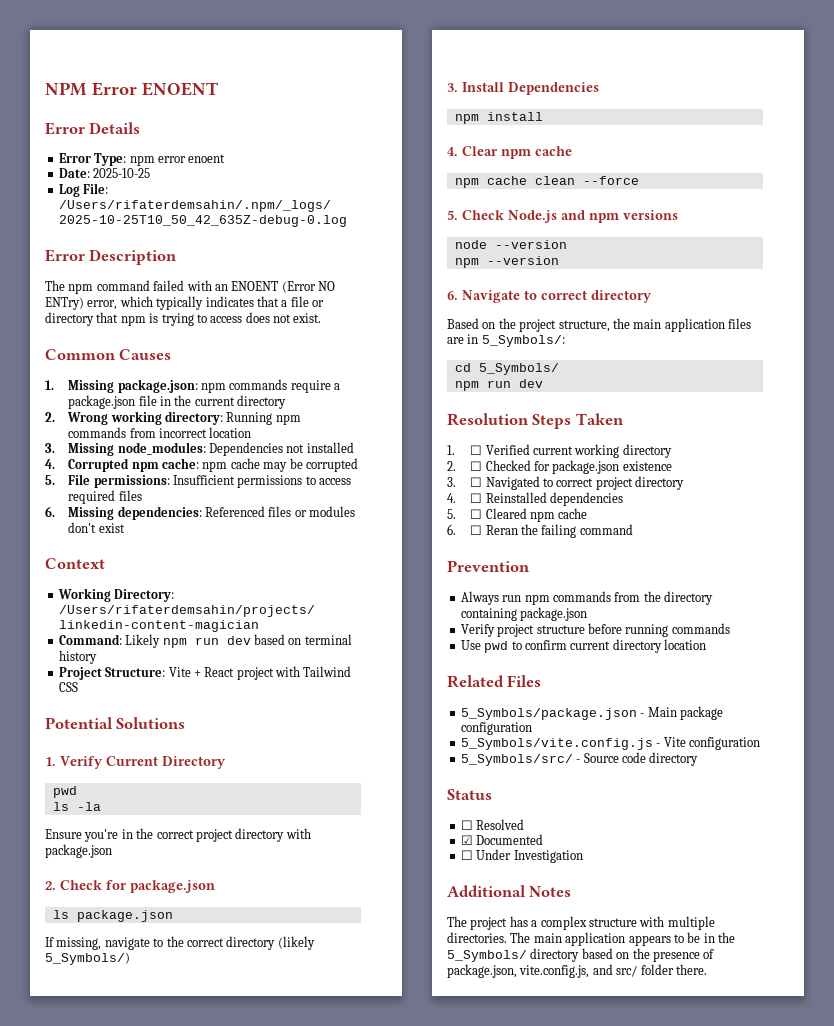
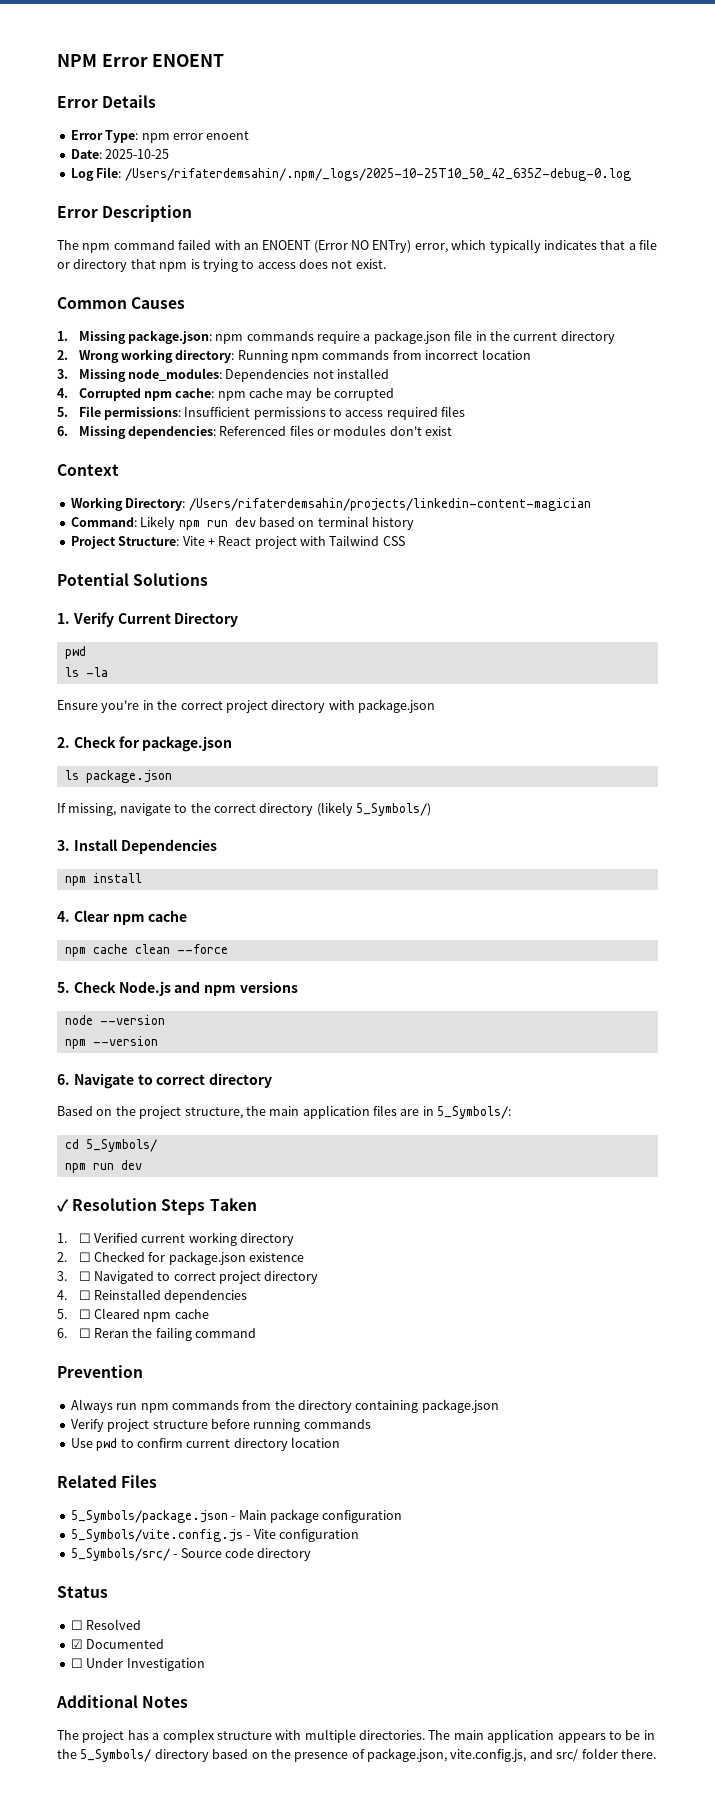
- Resolution Steps Taken
+ ✓ Resolution Steps Taken

